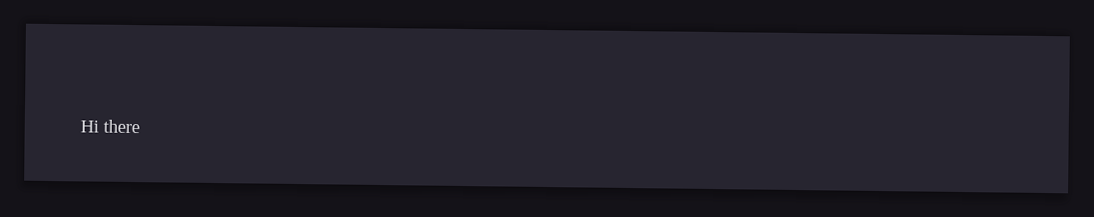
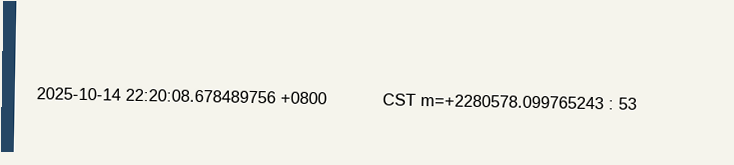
- Hi there
+ 2025-10-14 22:20:08.678489756 +0800 CST m=+2280578.099765243 : 53

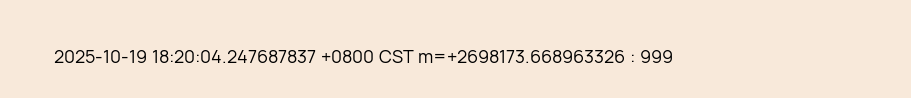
- 2025-10-14 22:20:08.678489756 +0800 CST m=+2280578.099765243 : 53
+ 2025-10-19 18:20:04.247687837 +0800 CST m=+2698173.668963326 : 999

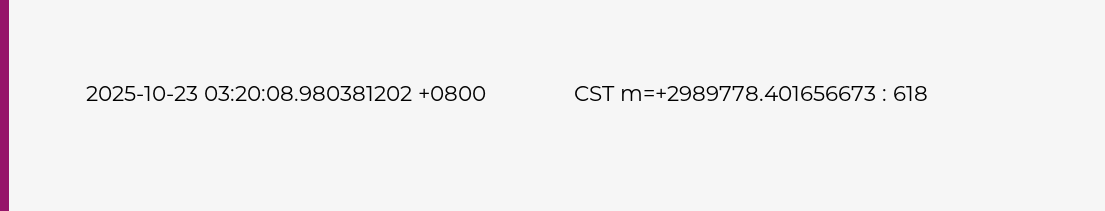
- 2025-10-19 18:20:04.247687837 +0800 CST m=+2698173.668963326 : 999
+ 2025-10-23 03:20:08.980381202 +0800 CST m=+2989778.401656673 : 618

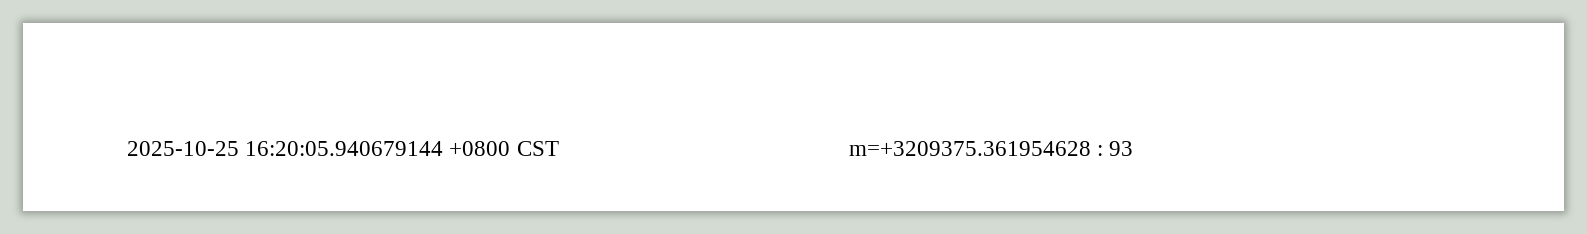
- 2025-10-23 03:20:08.980381202 +0800 CST m=+2989778.401656673 : 618
+ 2025-10-25 16:20:05.940679144 +0800 CST m=+3209375.361954628 : 93

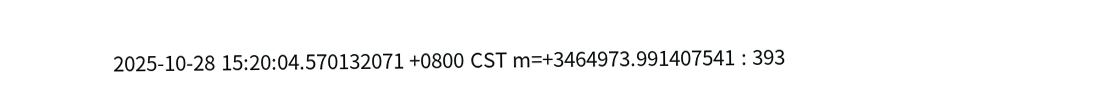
- 2025-10-25 16:20:05.940679144 +0800 CST m=+3209375.361954628 : 93
+ 2025-10-28 15:20:04.570132071 +0800 CST m=+3464973.991407541 : 393

